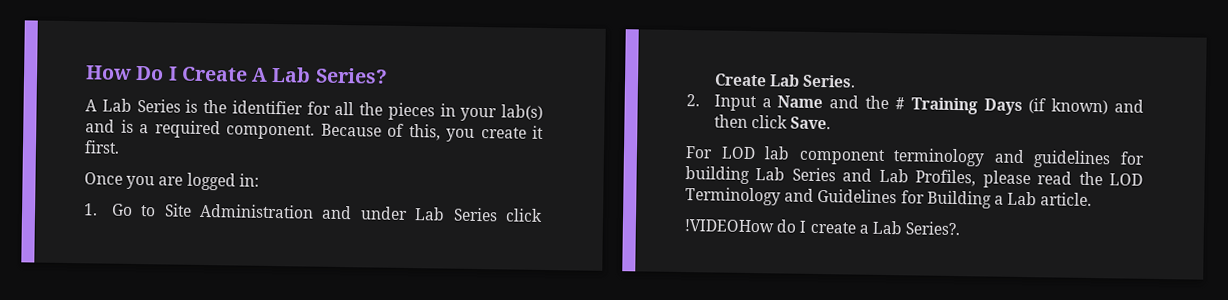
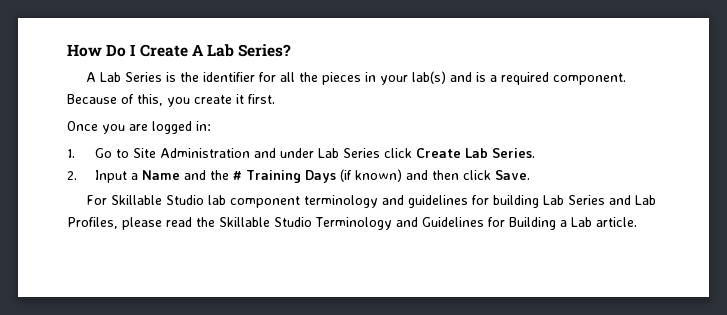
- For LOD lab component terminology and guidelines for building Lab Series and Lab Profiles, please read the LOD Terminology and Guidelines for Building a Lab article.
+ For Skillable Studio lab component terminology and guidelines for building Lab Series and Lab Profiles, please read the Skillable Studio Terminology and Guidelines for Building a Lab article.
- !VIDEOHow do I create a Lab Series?.

